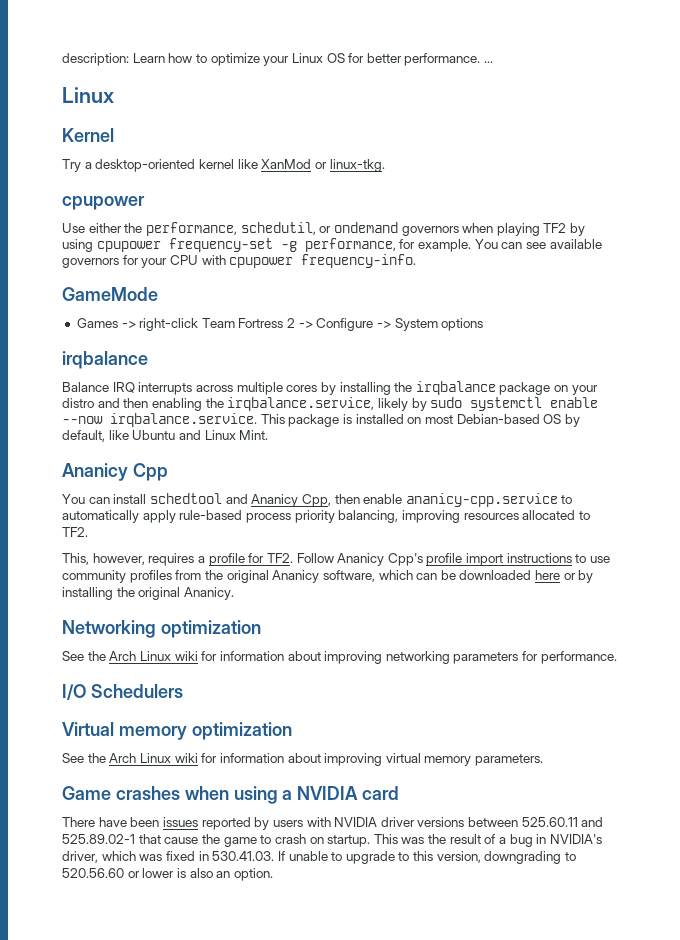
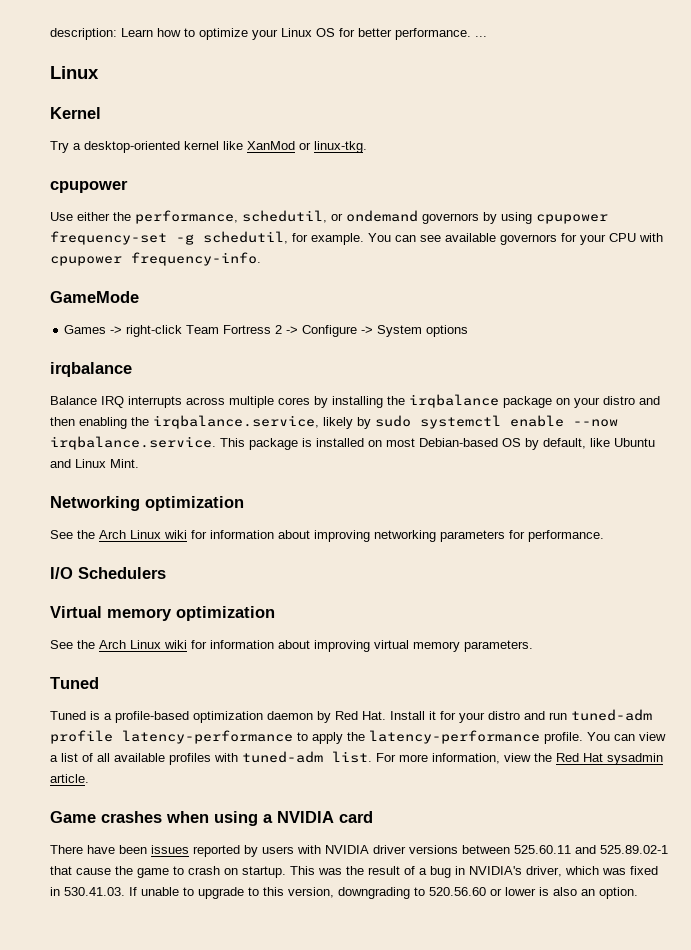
- Use either the performance, schedutil, or ondemand governors when playing TF2 by using cpupower frequency-set -g performance, for example.
+ Use either the performance, schedutil, or ondemand governors by using cpupower frequency-set -g schedutil, for example.
- Ananicy Cpp
- You can install schedtool and Ananicy Cpp, then enable ananicy-cpp.service to automatically apply rule-based process priority balancing, improving resources allocated to TF2.
- This, however, requires a profile for TF2. Follow Ananicy Cpp's profile import instructions to use community profiles from the original Ananicy software, which can be downloaded here or by installing the original Ananicy.
  See the Arch Linux wiki for information about improving virtual memory parameters.
+ Tuned
+ Tuned is a profile-based optimization daemon by Red Hat. Install it for your distro and run tuned-adm profile latency-performance to apply the latency-performance profile. You can view a list of all available profiles with tuned-adm list. For more information, view the Red Hat sysadmin article.

